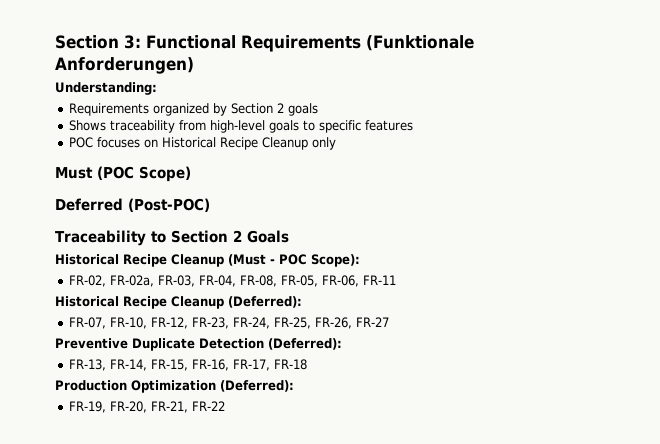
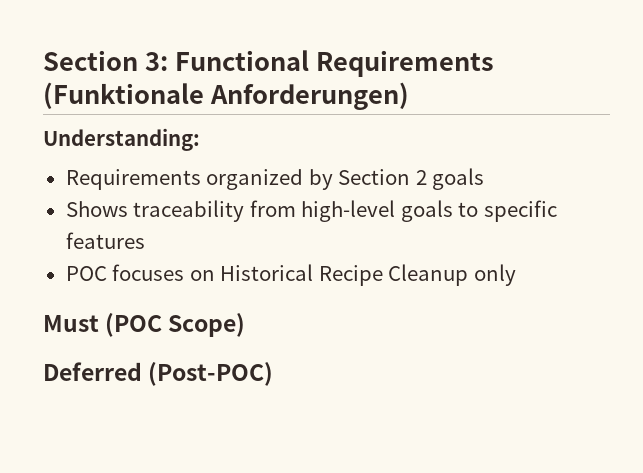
- Traceability to Section 2 Goals
- Historical Recipe Cleanup (Must - POC Scope):
- FR-02, FR-02a, FR-03, FR-04, FR-08, FR-05, FR-06, FR-11
- Historical Recipe Cleanup (Deferred):
- FR-07, FR-10, FR-12, FR-23, FR-24, FR-25, FR-26, FR-27
- Preventive Duplicate Detection (Deferred):
- FR-13, FR-14, FR-15, FR-16, FR-17, FR-18
- Production Optimization (Deferred):
- FR-19, FR-20, FR-21, FR-22

